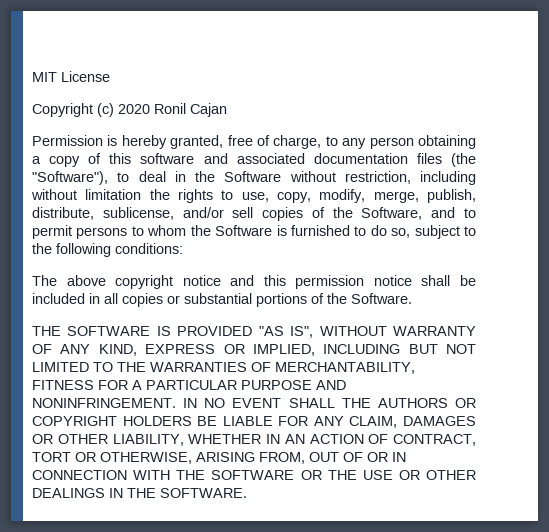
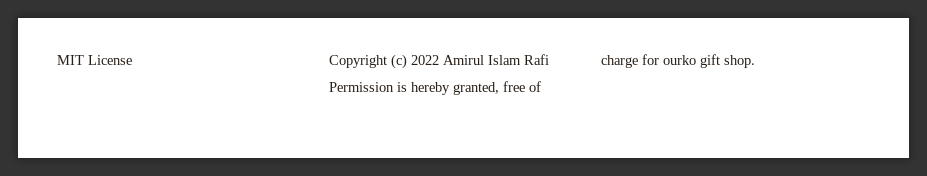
- Copyright (c) 2020 Ronil Cajan
+ Copyright (c) 2022 Amirul Islam Rafi
- Permission is hereby granted, free of charge, to any person obtaining a copy of this software and associated documentation files (the "Software"), to deal in the Software without restriction, including without limitation the rights to use, copy, modify, merge, publish, distribute, sublicense, and/or sell copies of the Software, and to permit persons to whom the Software is furnished to do so, subject to the following conditions:
- The above copyright notice and this permission notice shall be included in all copies or substantial portions of the Software.
- THE SOFTWARE IS PROVIDED "AS IS", WITHOUT WARRANTY OF ANY KIND, EXPRESS OR IMPLIED, INCLUDING BUT NOT LIMITED TO THE WARRANTIES OF MERCHANTABILITY, FITNESS FOR A PARTICULAR PURPOSE AND NONINFRINGEMENT. IN NO EVENT SHALL THE AUTHORS OR COPYRIGHT HOLDERS BE LIABLE FOR ANY CLAIM, DAMAGES OR OTHER LIABILITY, WHETHER IN AN ACTION OF CONTRACT, TORT OR OTHERWISE, ARISING FROM, OUT OF OR IN CONNECTION WITH THE SOFTWARE OR THE USE OR OTHER DEALINGS IN THE SOFTWARE.
+ Permission is hereby granted, free of charge for ourko gift shop.

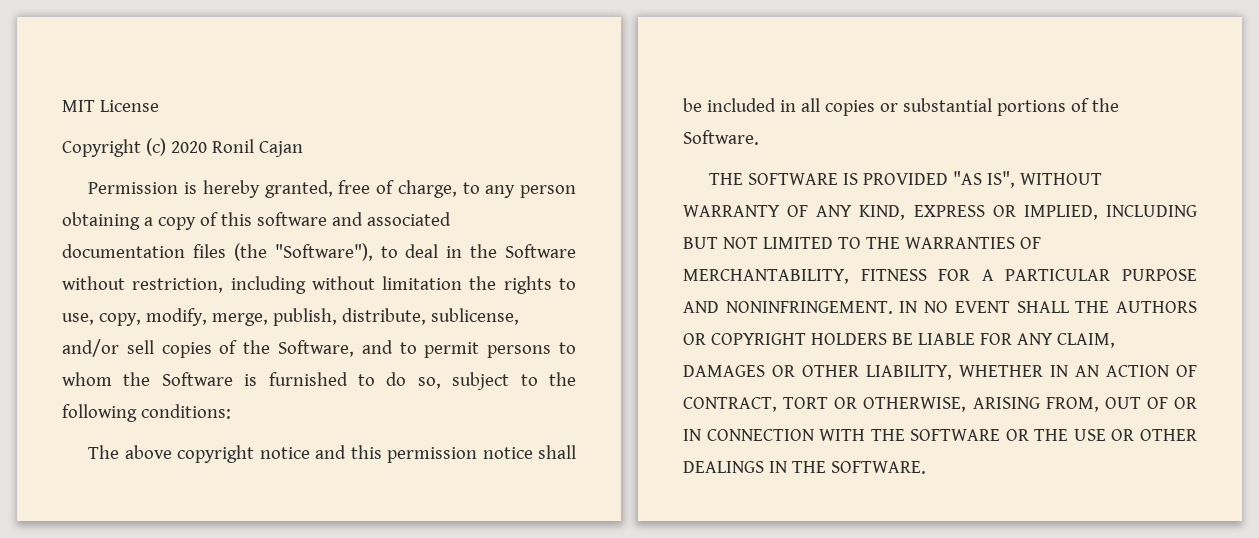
- Copyright (c) 2022 Amirul Islam Rafi
+ Copyright (c) 2020 Ronil Cajan
- Permission is hereby granted, free of charge for ourko gift shop.
+ Permission is hereby granted, free of charge, to any person obtaining a copy of this software and associated documentation files (the "Software"), to deal in the Software without restriction, including without limitation the rights to use, copy, modify, merge, publish, distribute, sublicense, and/or sell copies of the Software, and to permit persons to whom the Software is furnished to do so, subject to the following conditions:
+ The above copyright notice and this permission notice shall be included in all copies or substantial portions of the Software.
+ THE SOFTWARE IS PROVIDED "AS IS", WITHOUT WARRANTY OF ANY KIND, EXPRESS OR IMPLIED, INCLUDING BUT NOT LIMITED TO THE WARRANTIES OF MERCHANTABILITY, FITNESS FOR A PARTICULAR PURPOSE AND NONINFRINGEMENT. IN NO EVENT SHALL THE AUTHORS OR COPYRIGHT HOLDERS BE LIABLE FOR ANY CLAIM, DAMAGES OR OTHER LIABILITY, WHETHER IN AN ACTION OF CONTRACT, TORT OR OTHERWISE, ARISING FROM, OUT OF OR IN CONNECTION WITH THE SOFTWARE OR THE USE OR OTHER DEALINGS IN THE SOFTWARE.

